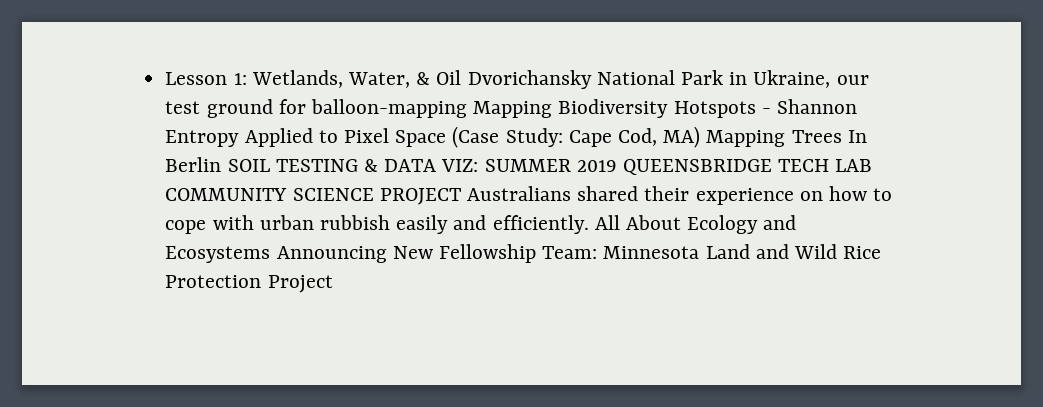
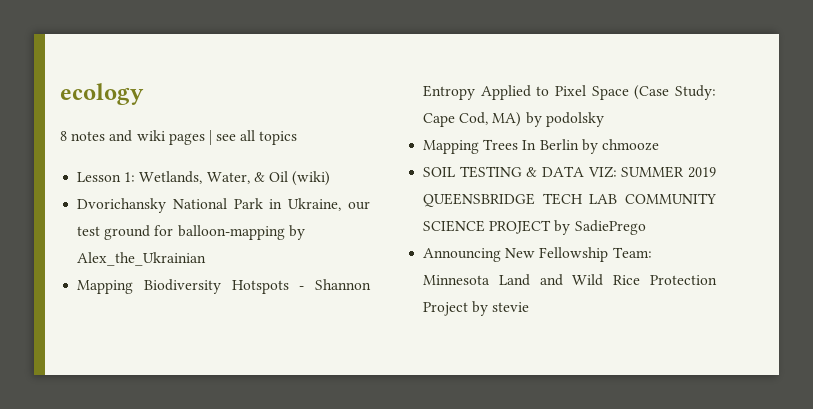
+ ecology
+ 8 notes and wiki pages | see all topics
- Lesson 1: Wetlands, Water, & Oil Dvorichansky National Park in Ukraine, our test ground for balloon-mapping Mapping Biodiversity Hotspots - Shannon Entropy Applied to Pixel Space (Case Study: Cape Cod, MA) Mapping Trees In Berlin SOIL TESTING & DATA VIZ: SUMMER 2019 QUEENSBRIDGE TECH LAB COMMUNITY SCIENCE PROJECT Australians shared their experience on how to cope with urban rubbish easily and efficiently. All About Ecology and Ecosystems Announcing New Fellowship Team: Minnesota Land and Wild Rice Protection Project
+ Lesson 1: Wetlands, Water, & Oil (wiki)
+ Dvorichansky National Park in Ukraine, our test ground for balloon-mapping by Alex_the_Ukrainian
+ Mapping Biodiversity Hotspots - Shannon Entropy Applied to Pixel Space (Case Study: Cape Cod, MA) by podolsky
+ Mapping Trees In Berlin by chmooze
+ SOIL TESTING & DATA VIZ: SUMMER 2019 QUEENSBRIDGE TECH LAB COMMUNITY SCIENCE PROJECT by SadiePrego
+ Announcing New Fellowship Team: Minnesota Land and Wild Rice Protection Project by stevie

